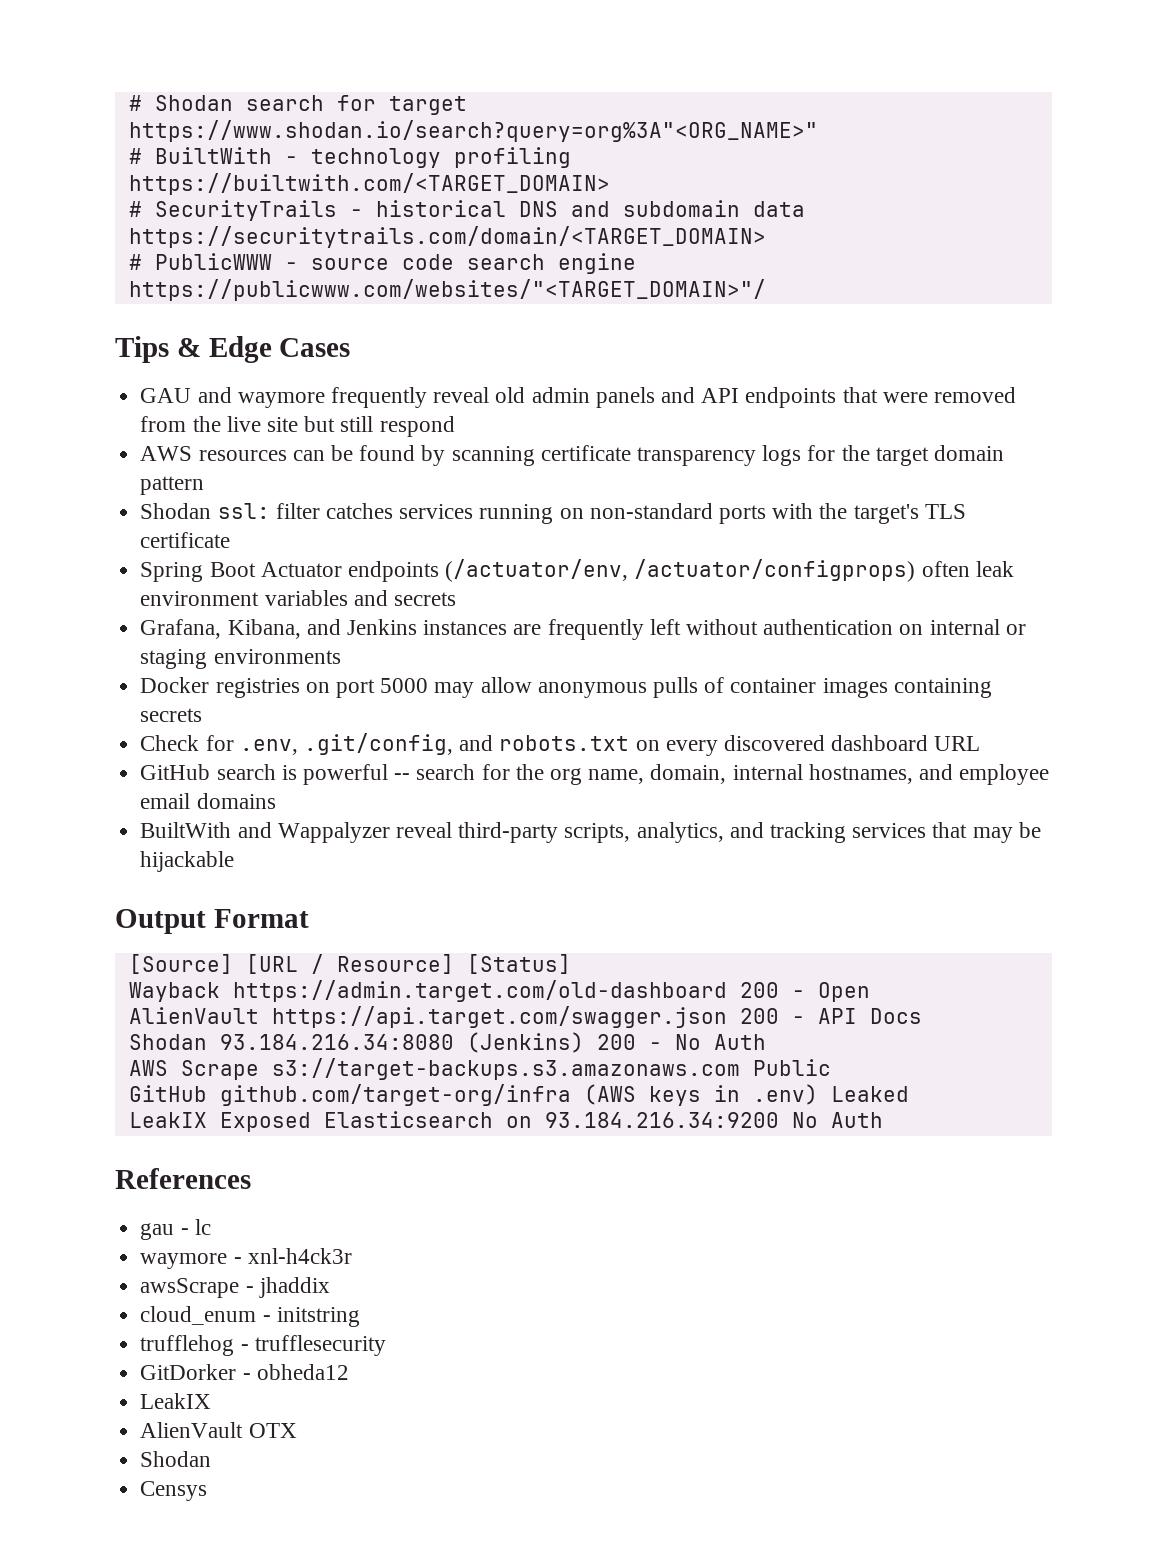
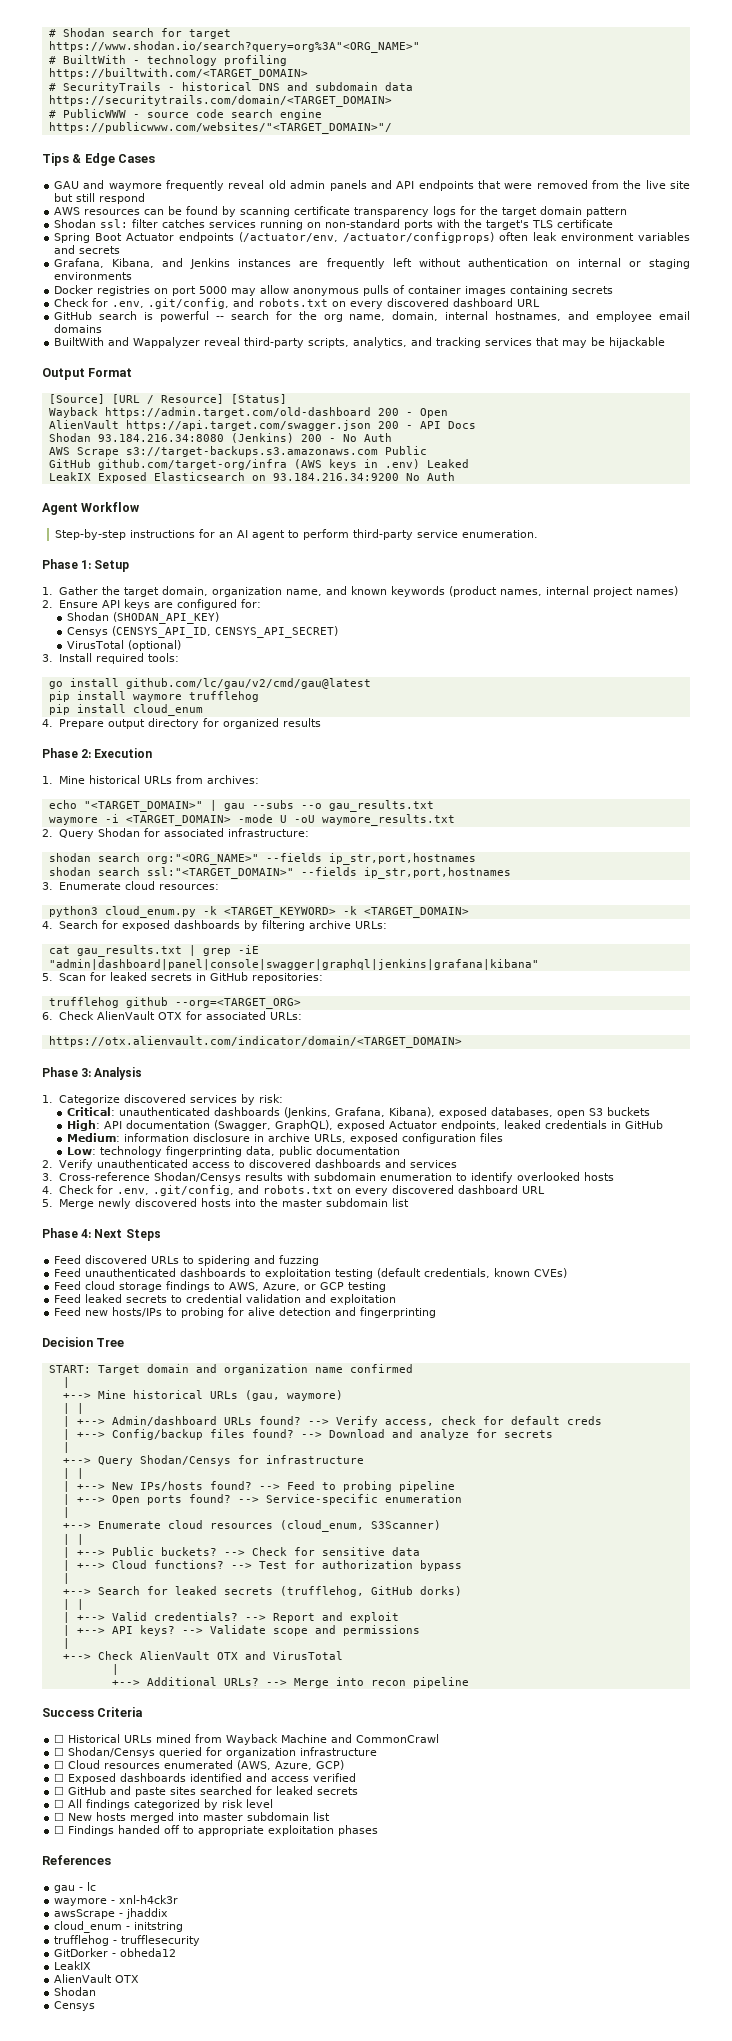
+ Agent Workflow
+ Step-by-step instructions for an AI agent to perform third-party service enumeration.
+ Phase 1: Setup
+ 1. Gather the target domain, organization name, and known keywords (product names, internal project names)
+ 2. Ensure API keys are configured for:
+ Shodan (SHODAN_API_KEY)
+ Censys (CENSYS_API_ID, CENSYS_API_SECRET)
+ VirusTotal (optional)
+ 3. Install required tools:
+ go install github.com/lc/gau/v2/cmd/gau@latest
+ pip install waymore trufflehog
+ pip install cloud_enum
+ 4. Prepare output directory for organized results
+ Phase 2: Execution
+ 1. Mine historical URLs from archives:
+ echo "<TARGET_DOMAIN>" | gau --subs --o gau_results.txt
+ waymore -i <TARGET_DOMAIN> -mode U -oU waymore_results.txt
+ 2. Query Shodan for associated infrastructure:
+ shodan search org:"<ORG_NAME>" --fields ip_str,port,hostnames
+ shodan search ssl:"<TARGET_DOMAIN>" --fields ip_str,port,hostnames
+ 3. Enumerate cloud resources:
+ python3 cloud_enum.py -k <TARGET_KEYWORD> -k <TARGET_DOMAIN>
+ 4. Search for exposed dashboards by filtering archive URLs:
+ cat gau_results.txt | grep -iE "admin|dashboard|panel|console|swagger|graphql|jenkins|grafana|kibana"
+ 5. Scan for leaked secrets in GitHub repositories:
+ trufflehog github --org=<TARGET_ORG>
+ 6. Check AlienVault OTX for associated URLs:
+ https://otx.alienvault.com/indicator/domain/<TARGET_DOMAIN>
+ Phase 3: Analysis
+ 1. Categorize discovered services by risk:
+ Critical: unauthenticated dashboards (Jenkins, Grafana, Kibana), exposed databases, open S3 buckets
+ High: API documentation (Swagger, GraphQL), exposed Actuator endpoints, leaked credentials in GitHub
+ Medium: information disclosure in archive URLs, exposed configuration files
+ Low: technology fingerprinting data, public documentation
+ 2. Verify unauthenticated access to discovered dashboards and services
+ 3. Cross-reference Shodan/Censys results with subdomain enumeration to identify overlooked hosts
+ 4. Check for .env, .git/config, and robots.txt on every discovered dashboard URL
+ 5. Merge newly discovered hosts into the master subdomain list
+ Phase 4: Next Steps
+ Feed discovered URLs to spidering and fuzzing
+ Feed unauthenticated dashboards to exploitation testing (default credentials, known CVEs)
+ Feed cloud storage findings to AWS, Azure, or GCP testing
+ Feed leaked secrets to credential validation and exploitation
+ Feed new hosts/IPs to probing for alive detection and fingerprinting
+ Decision Tree
+ START: Target domain and organization name confirmed
+ |
+ +--> Mine historical URLs (gau, waymore)
+ | |
+ | +--> Admin/dashboard URLs found? --> Verify access, check for default creds
+ | +--> Config/backup files found? --> Download and analyze for secrets
+ |
+ +--> Query Shodan/Censys for infrastructure
+ | |
+ | +--> New IPs/hosts found? --> Feed to probing pipeline
+ | +--> Open ports found? --> Service-specific enumeration
+ |
+ +--> Enumerate cloud resources (cloud_enum, S3Scanner)
+ | |
+ | +--> Public buckets? --> Check for sensitive data
+ | +--> Cloud functions? --> Test for authorization bypass
+ |
+ +--> Search for leaked secrets (trufflehog, GitHub dorks)
+ | |
+ | +--> Valid credentials? --> Report and exploit
+ | +--> API keys? --> Validate scope and permissions
+ |
+ +--> Check AlienVault OTX and VirusTotal
+ |
+ +--> Additional URLs? --> Merge into recon pipeline
+ Success Criteria
+ ☐ Historical URLs mined from Wayback Machine and CommonCrawl
+ ☐ Shodan/Censys queried for organization infrastructure
+ ☐ Cloud resources enumerated (AWS, Azure, GCP)
+ ☐ Exposed dashboards identified and access verified
+ ☐ GitHub and paste sites searched for leaked secrets
+ ☐ All findings categorized by risk level
+ ☐ New hosts merged into master subdomain list
+ ☐ Findings handed off to appropriate exploitation phases

